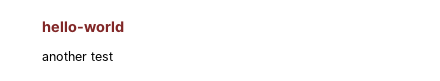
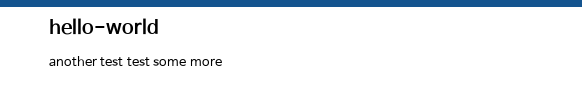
- another test
+ another test test some more

